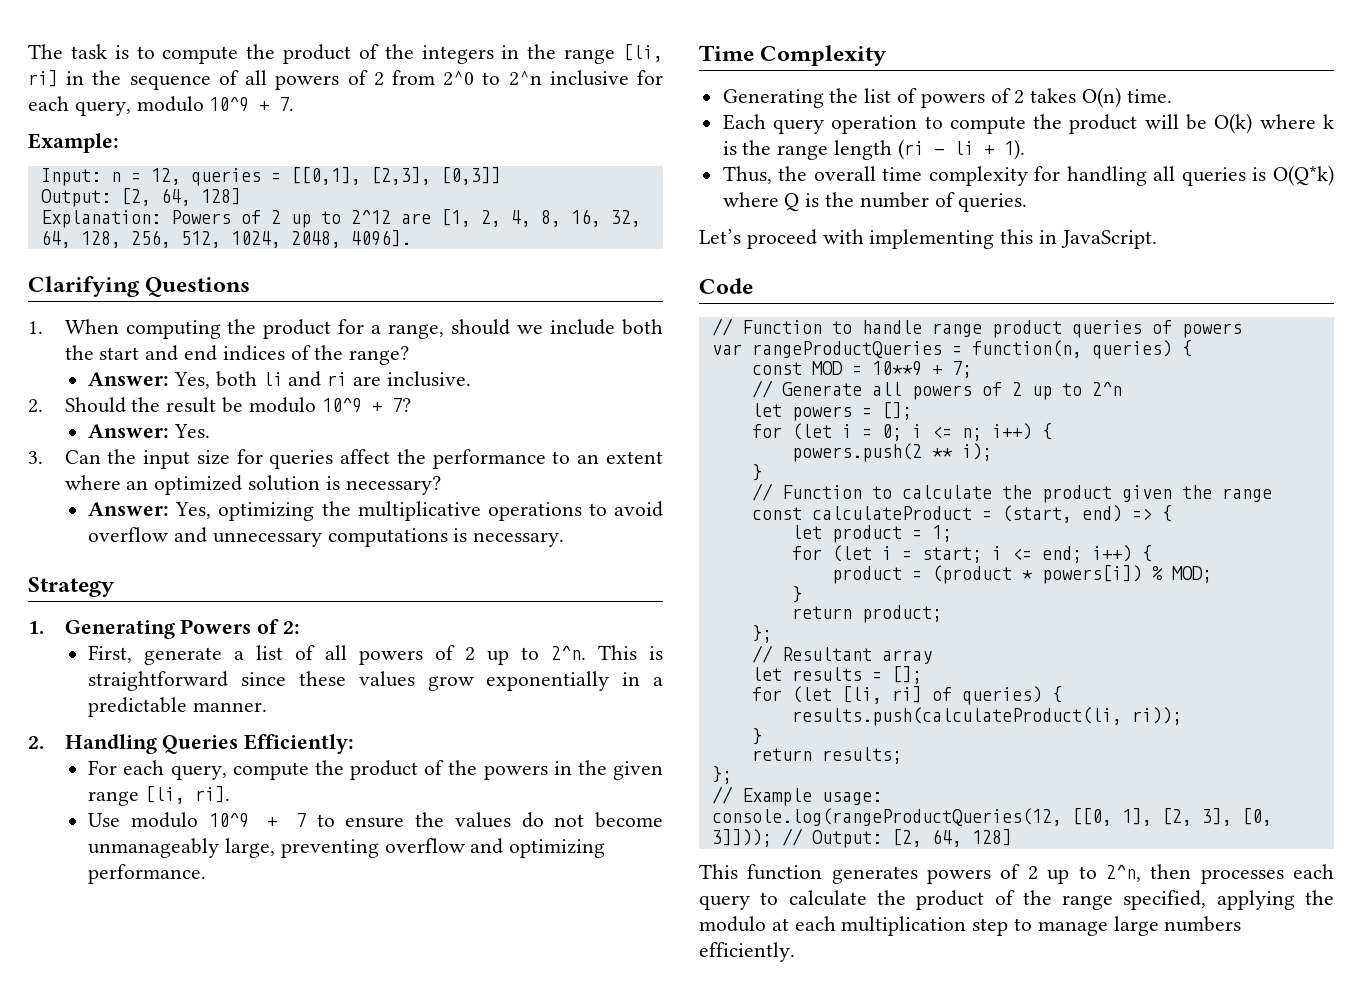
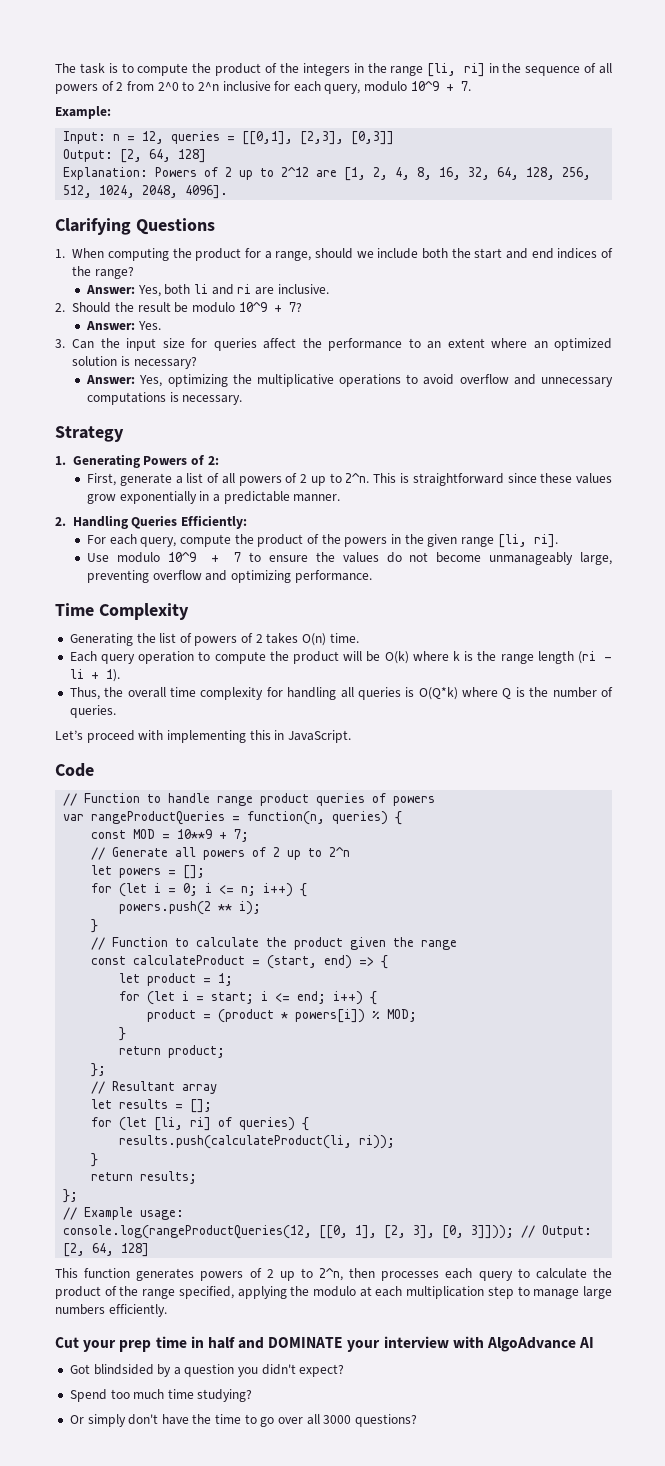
+ Cut your prep time in half and DOMINATE your interview with AlgoAdvance AI
+ Got blindsided by a question you didn't expect?
+ Spend too much time studying?
+ Or simply don't have the time to go over all 3000 questions?

